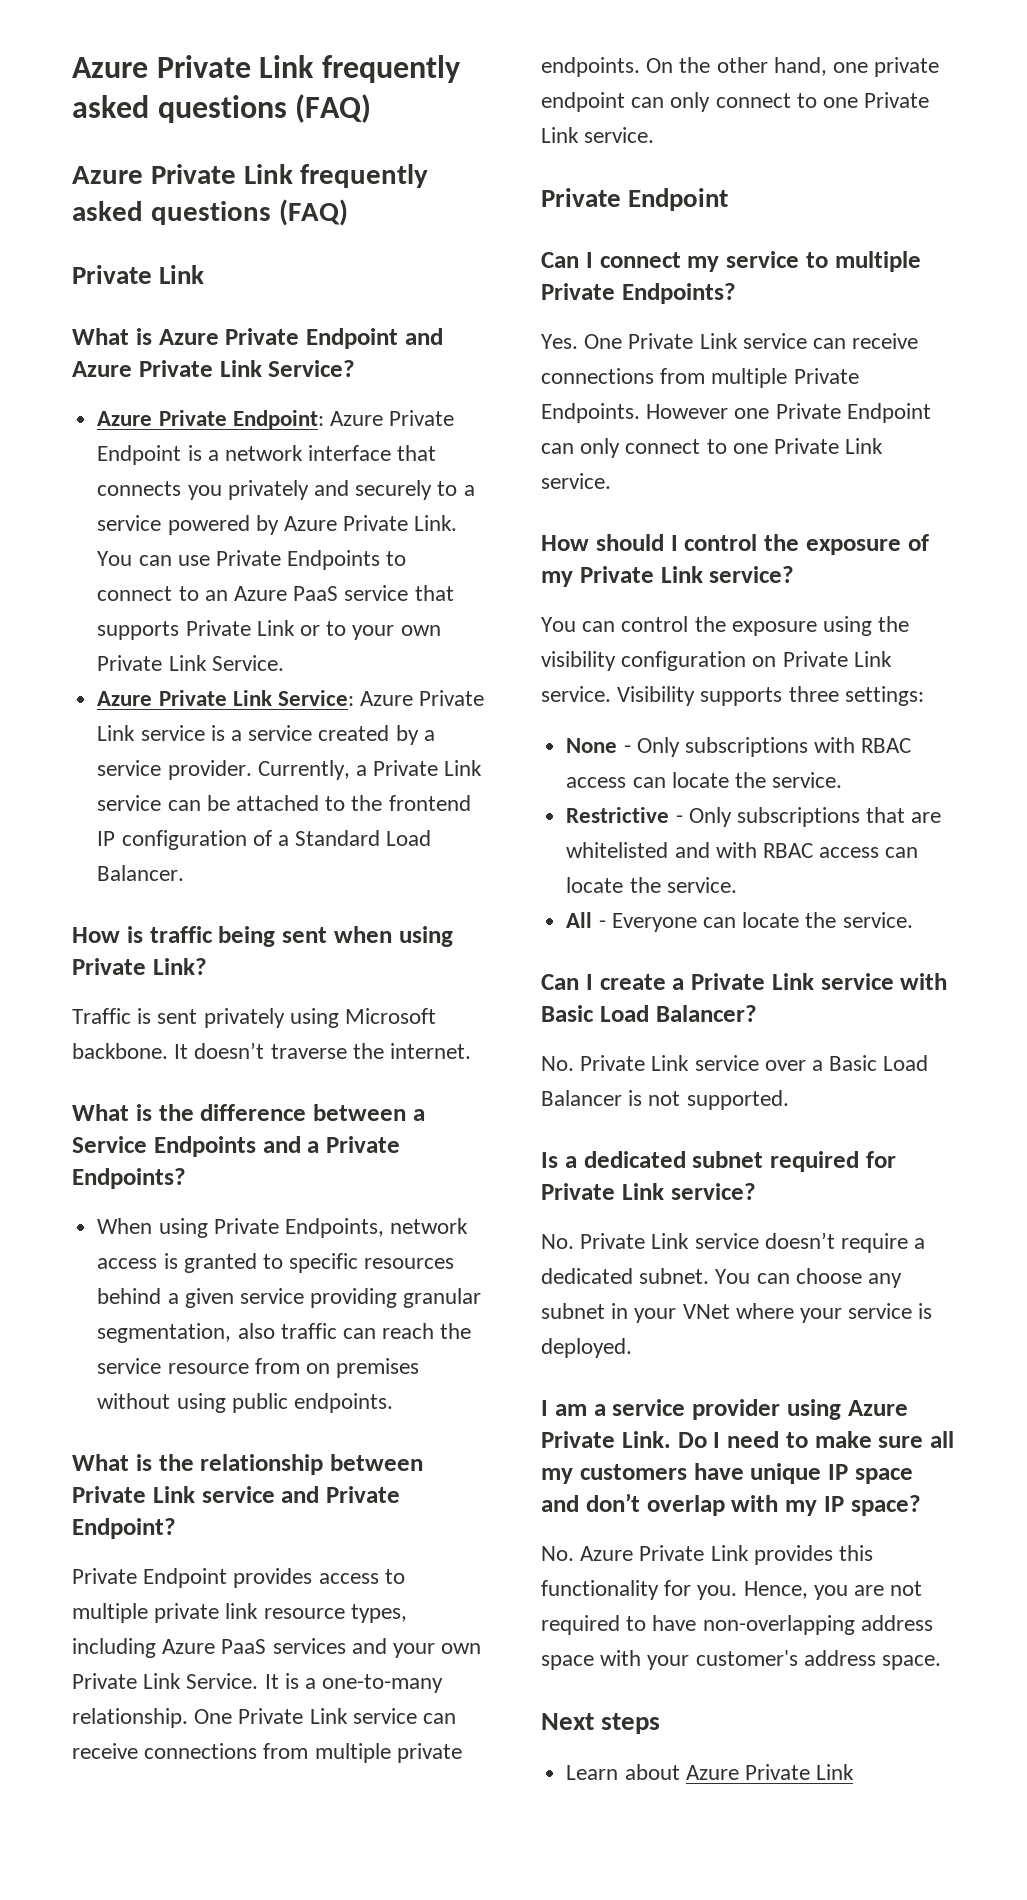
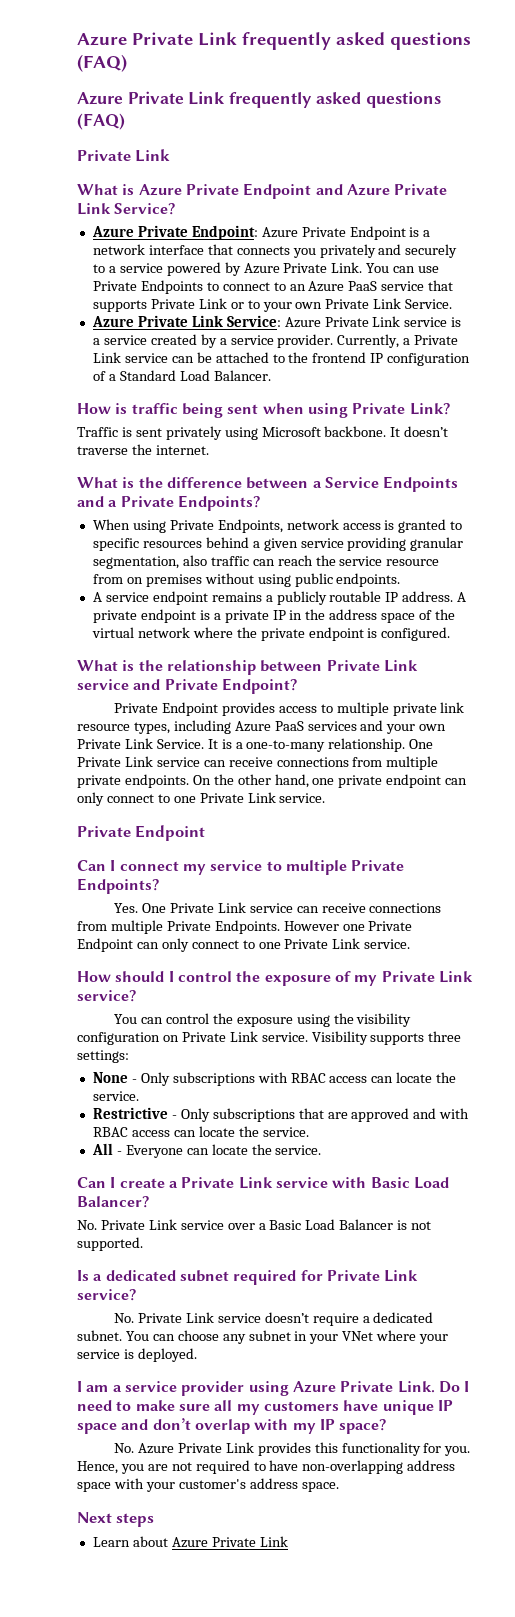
+ A service endpoint remains a publicly routable IP address. A private endpoint is a private IP in the address space of the virtual network where the private endpoint is configured.
- Restrictive - Only subscriptions that are whitelisted and with RBAC access can locate the service.
+ Restrictive - Only subscriptions that are approved and with RBAC access can locate the service.

